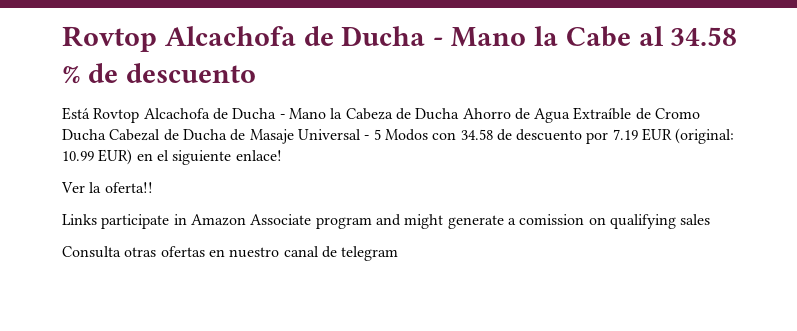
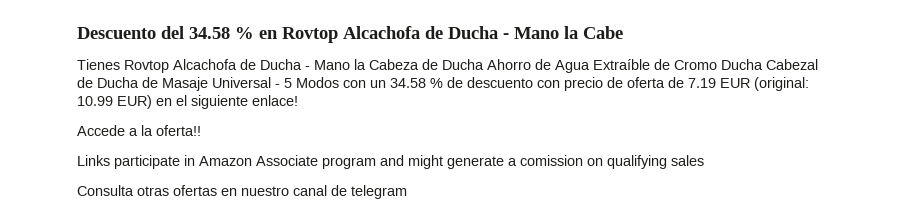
- Rovtop Alcachofa de Ducha - Mano la Cabe al 34.58 % de descuento
- Está Rovtop Alcachofa de Ducha - Mano la Cabeza de Ducha Ahorro de Agua Extraíble de Cromo Ducha Cabezal de Ducha de Masaje Universal - 5 Modos con 34.58 de descuento por 7.19 EUR (original: 10.99 EUR) en el siguiente enlace!
+ Descuento del 34.58 % en Rovtop Alcachofa de Ducha - Mano la Cabe
+ Tienes Rovtop Alcachofa de Ducha - Mano la Cabeza de Ducha Ahorro de Agua Extraíble de Cromo Ducha Cabezal de Ducha de Masaje Universal - 5 Modos con un 34.58 % de descuento con precio de oferta de 7.19 EUR (original: 10.99 EUR) en el siguiente enlace!
- Ver la oferta!!
+ Accede a la oferta!!

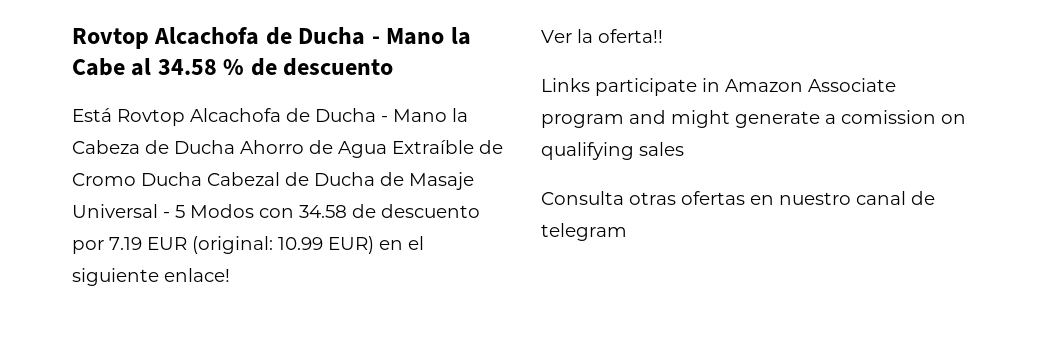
- Descuento del 34.58 % en Rovtop Alcachofa de Ducha - Mano la Cabe
- Tienes Rovtop Alcachofa de Ducha - Mano la Cabeza de Ducha Ahorro de Agua Extraíble de Cromo Ducha Cabezal de Ducha de Masaje Universal - 5 Modos con un 34.58 % de descuento con precio de oferta de 7.19 EUR (original: 10.99 EUR) en el siguiente enlace!
+ Rovtop Alcachofa de Ducha - Mano la Cabe al 34.58 % de descuento
+ Está Rovtop Alcachofa de Ducha - Mano la Cabeza de Ducha Ahorro de Agua Extraíble de Cromo Ducha Cabezal de Ducha de Masaje Universal - 5 Modos con 34.58 de descuento por 7.19 EUR (original: 10.99 EUR) en el siguiente enlace!
- Accede a la oferta!!
+ Ver la oferta!!

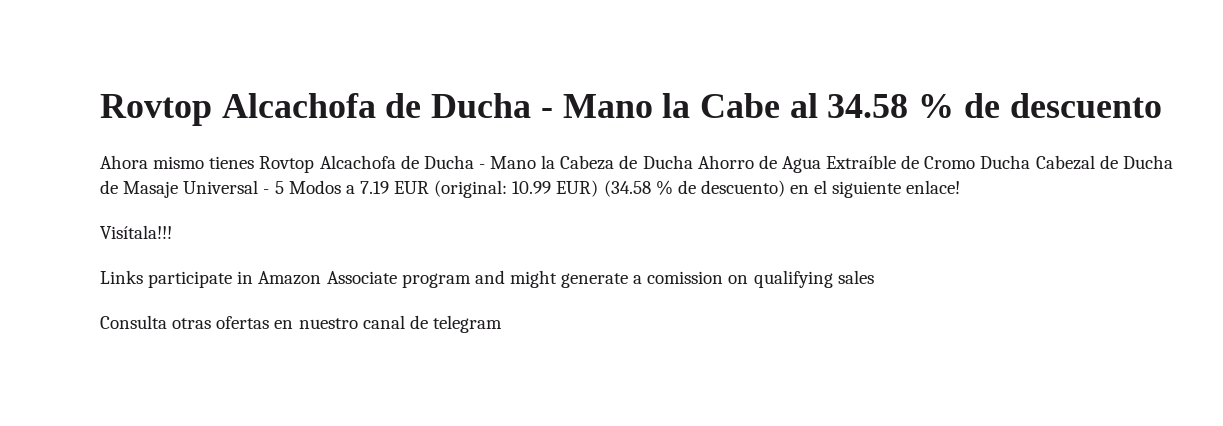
- Está Rovtop Alcachofa de Ducha - Mano la Cabeza de Ducha Ahorro de Agua Extraíble de Cromo Ducha Cabezal de Ducha de Masaje Universal - 5 Modos con 34.58 de descuento por 7.19 EUR (original: 10.99 EUR) en el siguiente enlace!
+ Ahora mismo tienes Rovtop Alcachofa de Ducha - Mano la Cabeza de Ducha Ahorro de Agua Extraíble de Cromo Ducha Cabezal de Ducha de Masaje Universal - 5 Modos a 7.19 EUR (original: 10.99 EUR) (34.58 % de descuento) en el siguiente enlace!
- Ver la oferta!!
+ Visítala!!!

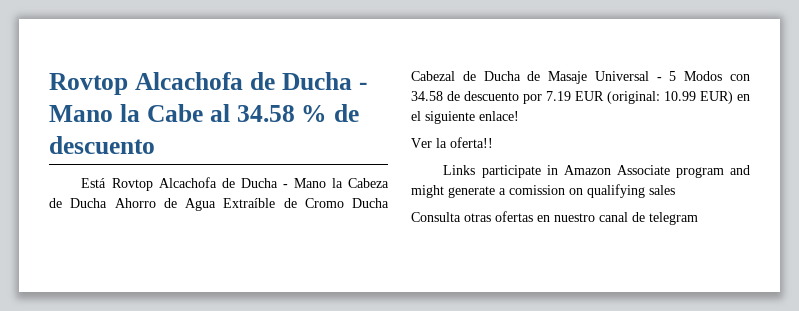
- Ahora mismo tienes Rovtop Alcachofa de Ducha - Mano la Cabeza de Ducha Ahorro de Agua Extraíble de Cromo Ducha Cabezal de Ducha de Masaje Universal - 5 Modos a 7.19 EUR (original: 10.99 EUR) (34.58 % de descuento) en el siguiente enlace!
+ Está Rovtop Alcachofa de Ducha - Mano la Cabeza de Ducha Ahorro de Agua Extraíble de Cromo Ducha Cabezal de Ducha de Masaje Universal - 5 Modos con 34.58 de descuento por 7.19 EUR (original: 10.99 EUR) en el siguiente enlace!
- Visítala!!!
+ Ver la oferta!!

